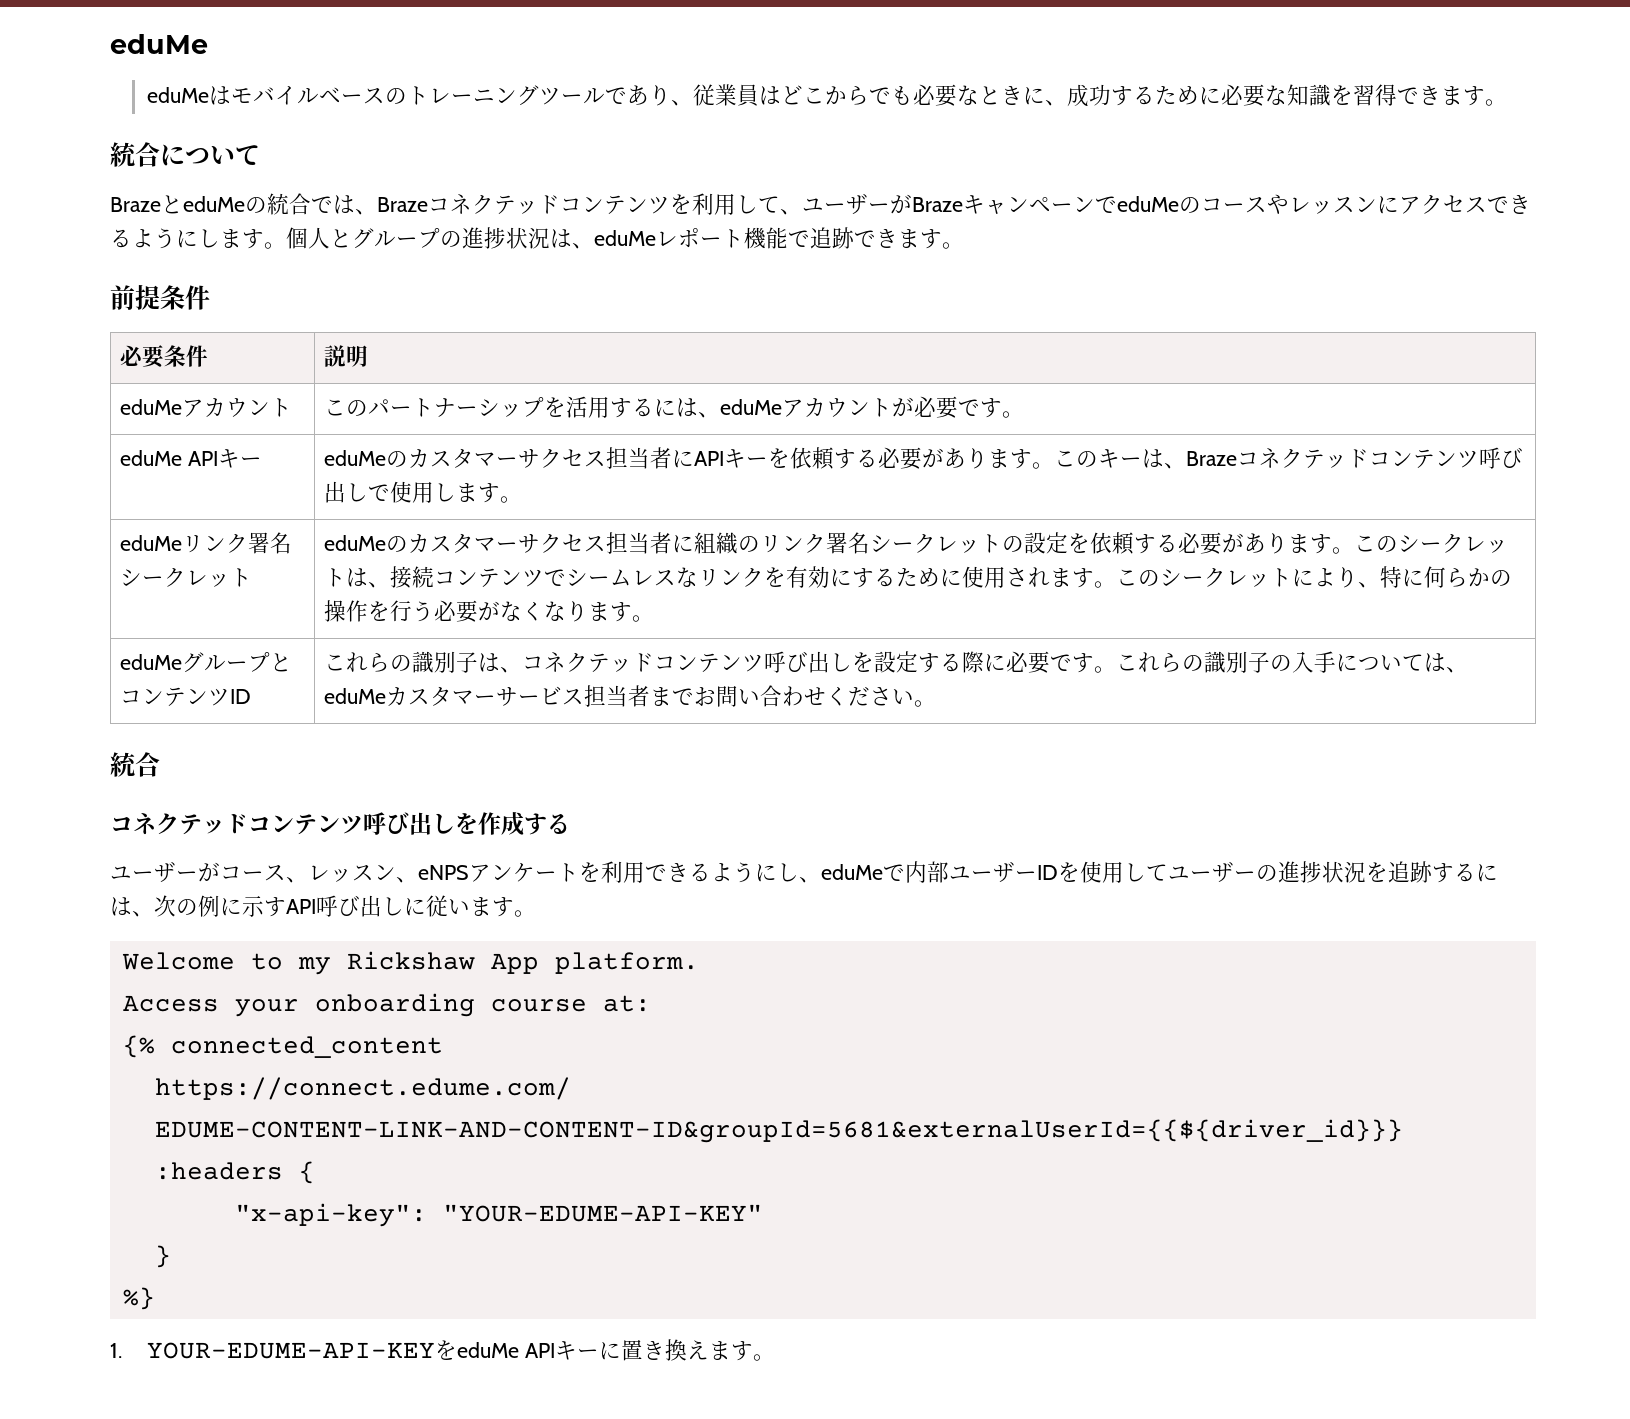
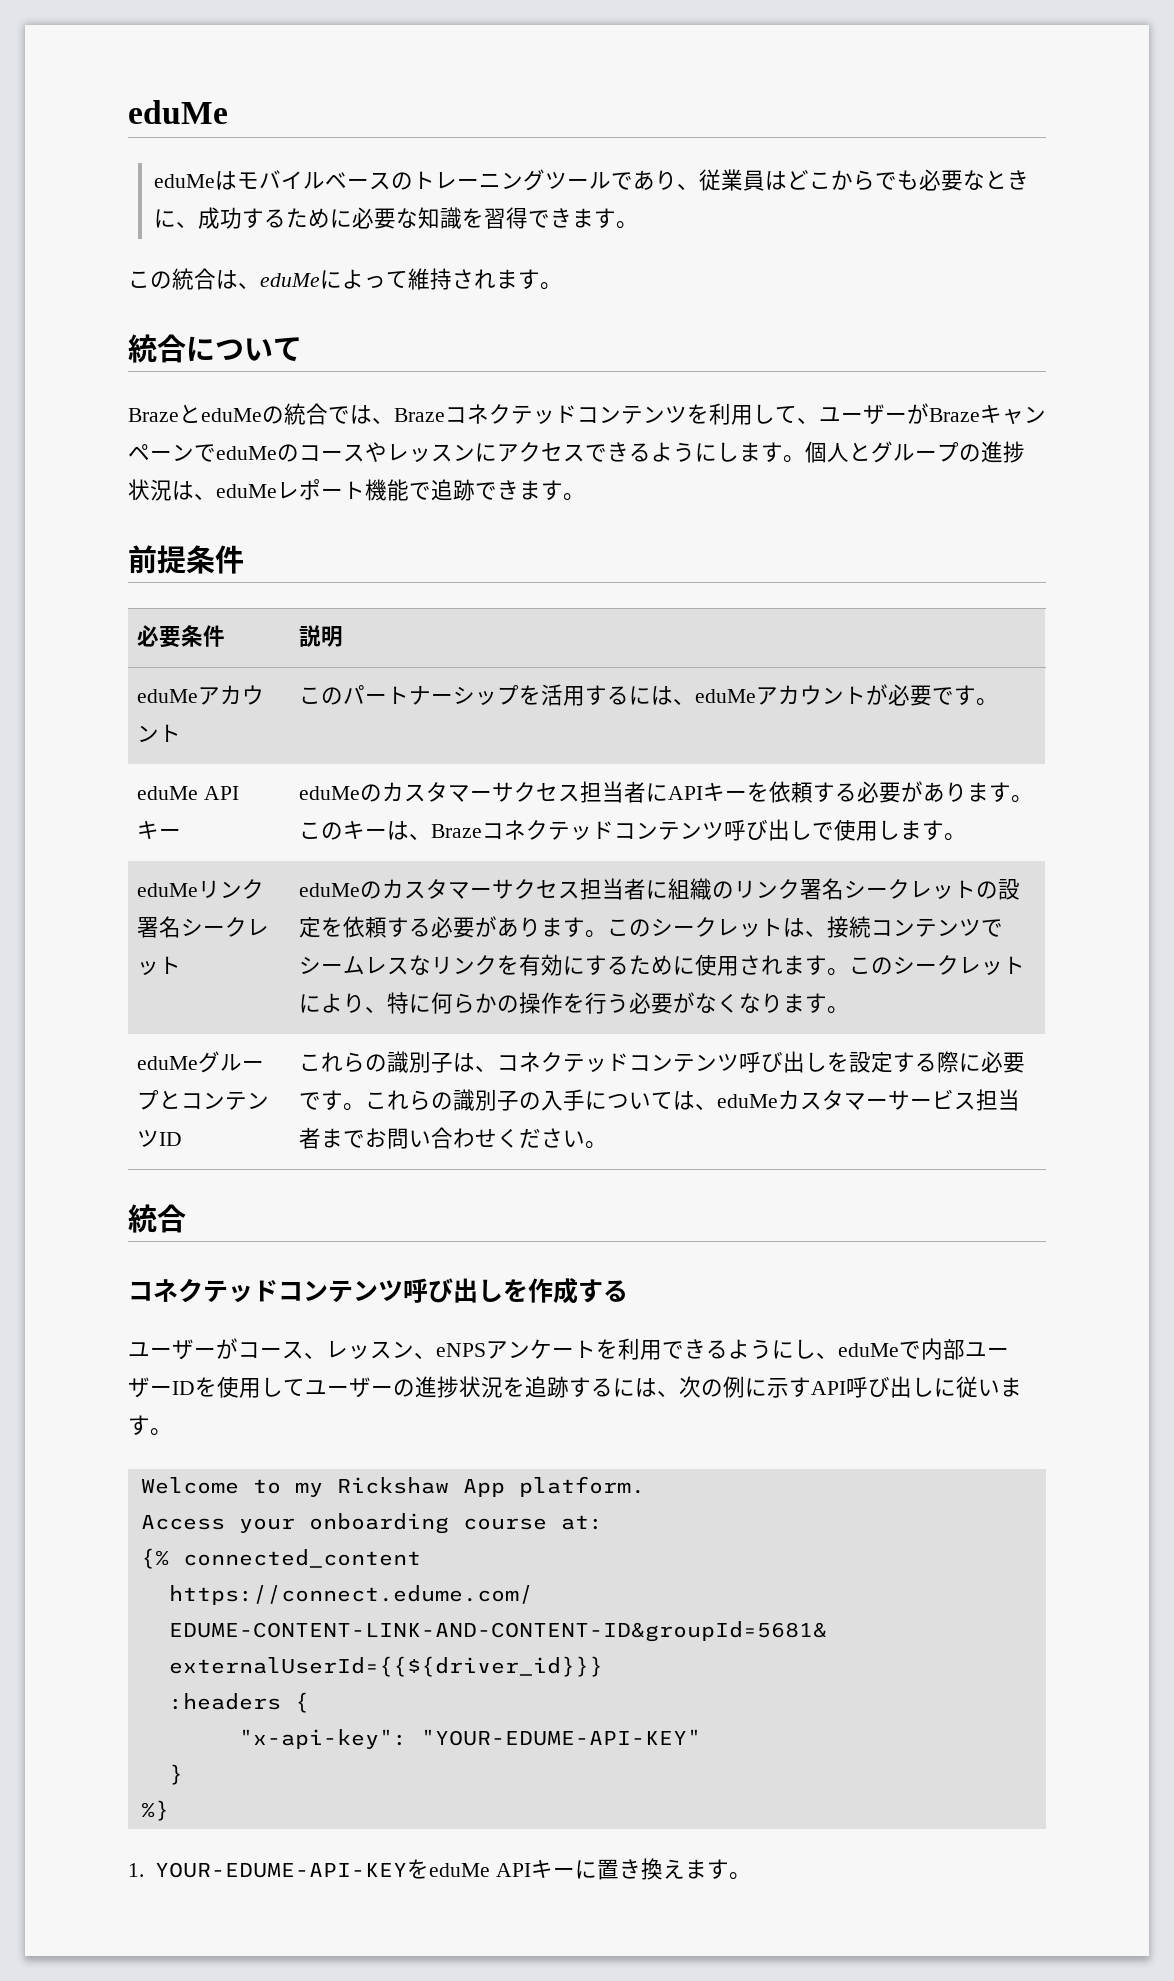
+ この統合は、eduMeによって維持されます。

